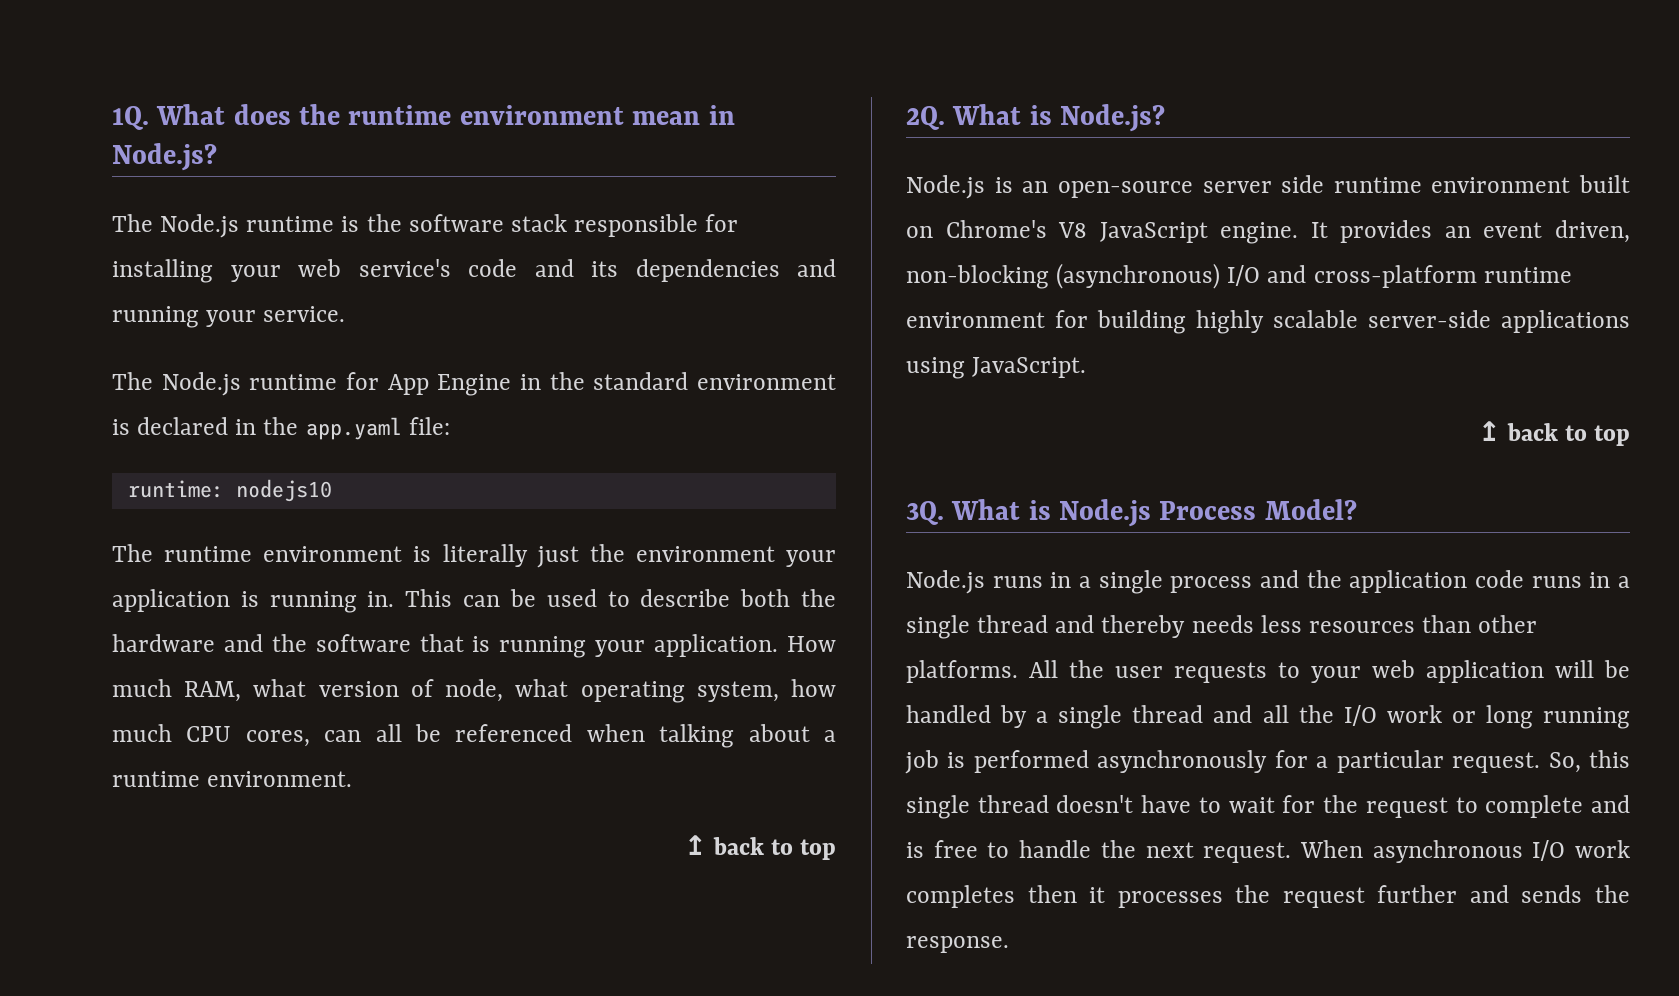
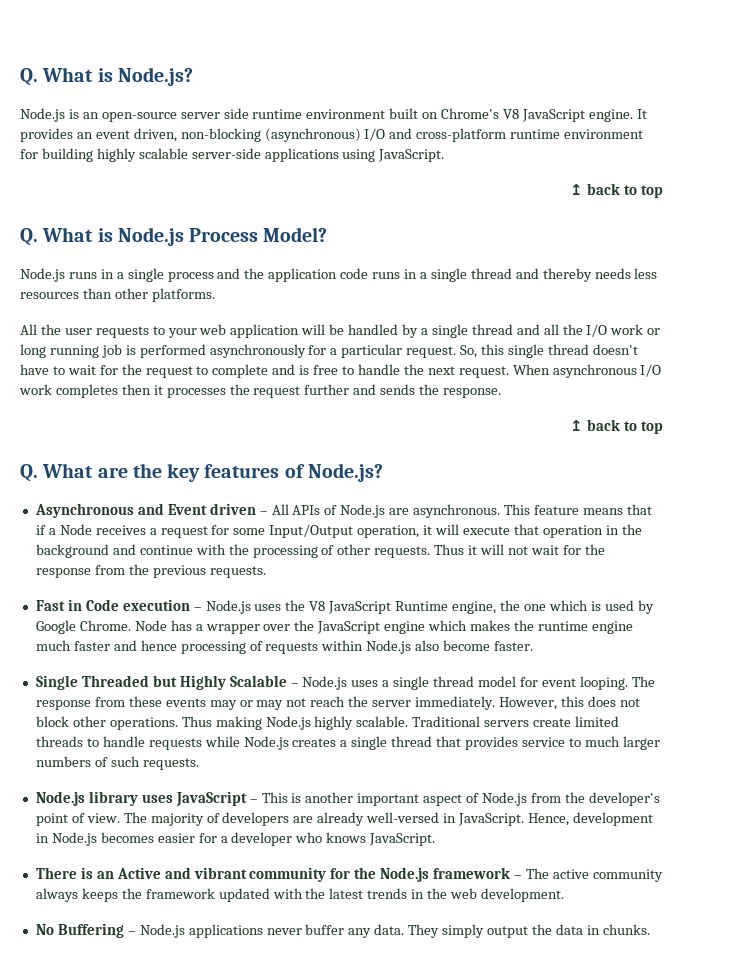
- 1Q. What does the runtime environment mean in Node.js?
- The Node.js runtime is the software stack responsible for installing your web service's code and its dependencies and running your service.
- The Node.js runtime for App Engine in the standard environment is declared in the app.yaml file:
- runtime: nodejs10
- The runtime environment is literally just the environment your application is running in. This can be used to describe both the hardware and the software that is running your application. How much RAM, what version of node, what operating system, how much CPU cores, can all be referenced when talking about a runtime environment.
- ↥ back to top
- 2Q. What is Node.js?
+ Q. What is Node.js?
- 3Q. What is Node.js Process Model?
+ Q. What is Node.js Process Model?
- Node.js runs in a single process and the application code runs in a single thread and thereby needs less resources than other platforms. All the user requests to your web application will be handled by a single thread and all the I/O work or long running job is performed asynchronously for a particular request.
+ Node.js runs in a single process and the application code runs in a single thread and thereby needs less resources than other platforms.
+ All the user requests to your web application will be handled by a single thread and all the I/O work or long running job is performed asynchronously for a particular request.
  When asynchronous I/O work completes then it processes the request further and sends the response.
+ ↥ back to top
+ Q. What are the key features of Node.js?
+ Asynchronous and Event driven – All APIs of Node.js are asynchronous. This feature means that if a Node receives a request for some Input/Output operation, it will execute that operation in the background and continue with the processing of other requests. Thus it will not wait for the response from the previous requests.
+ Fast in Code execution – Node.js uses the V8 JavaScript Runtime engine, the one which is used by Google Chrome. Node has a wrapper over the JavaScript engine which makes the runtime engine much faster and hence processing of requests within Node.js also become faster.
+ Single Threaded but Highly Scalable – Node.js uses a single thread model for event looping. The response from these events may or may not reach the server immediately. However, this does not block other operations. Thus making Node.js highly scalable. Traditional servers create limited threads to handle requests while Node.js creates a single thread that provides service to much larger numbers of such requests.
+ Node.js library uses JavaScript – This is another important aspect of Node.js from the developer's point of view. The majority of developers are already well-versed in JavaScript. Hence, development in Node.js becomes easier for a developer who knows JavaScript.
+ There is an Active and vibrant community for the Node.js framework – The active community always keeps the framework updated with the latest trends in the web development.
+ No Buffering – Node.js applications never buffer any data. They simply output the data in chunks.

